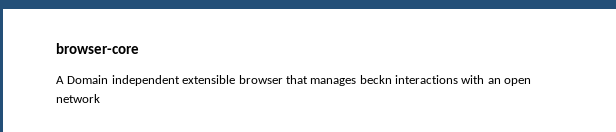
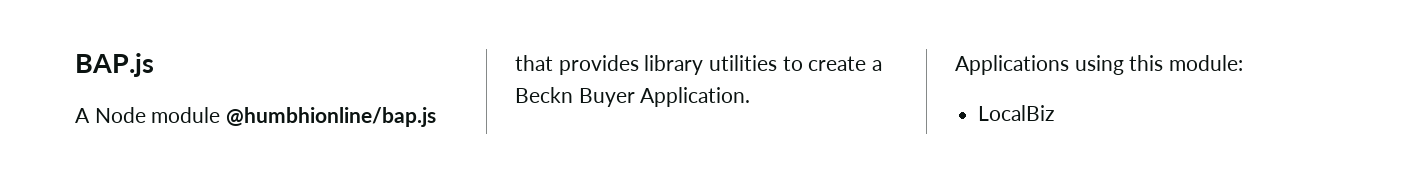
- browser-core
+ BAP.js
- A Domain independent extensible browser that manages beckn interactions with an open network
+ A Node module @humbhionline/bap.js that provides library utilities to create a Beckn Buyer Application.
+ Applications using this module:
+ LocalBiz

